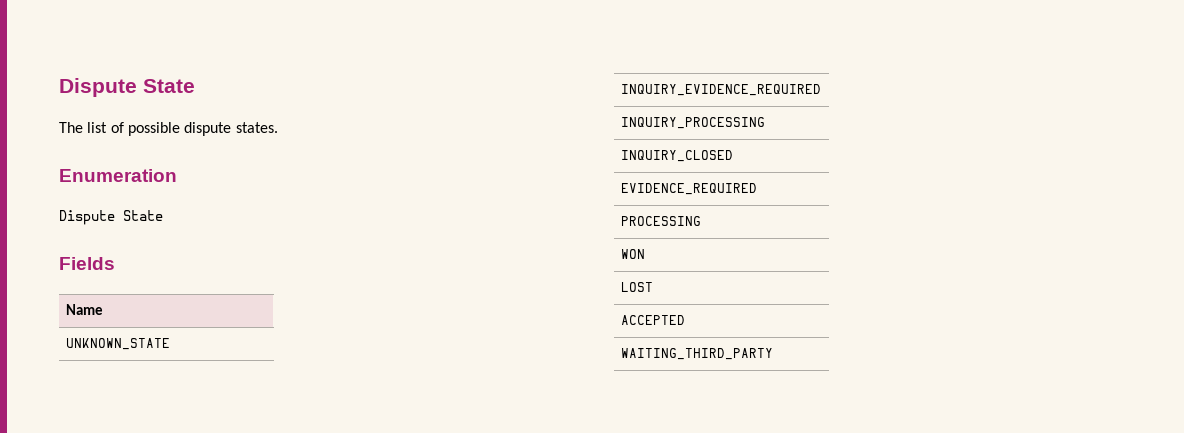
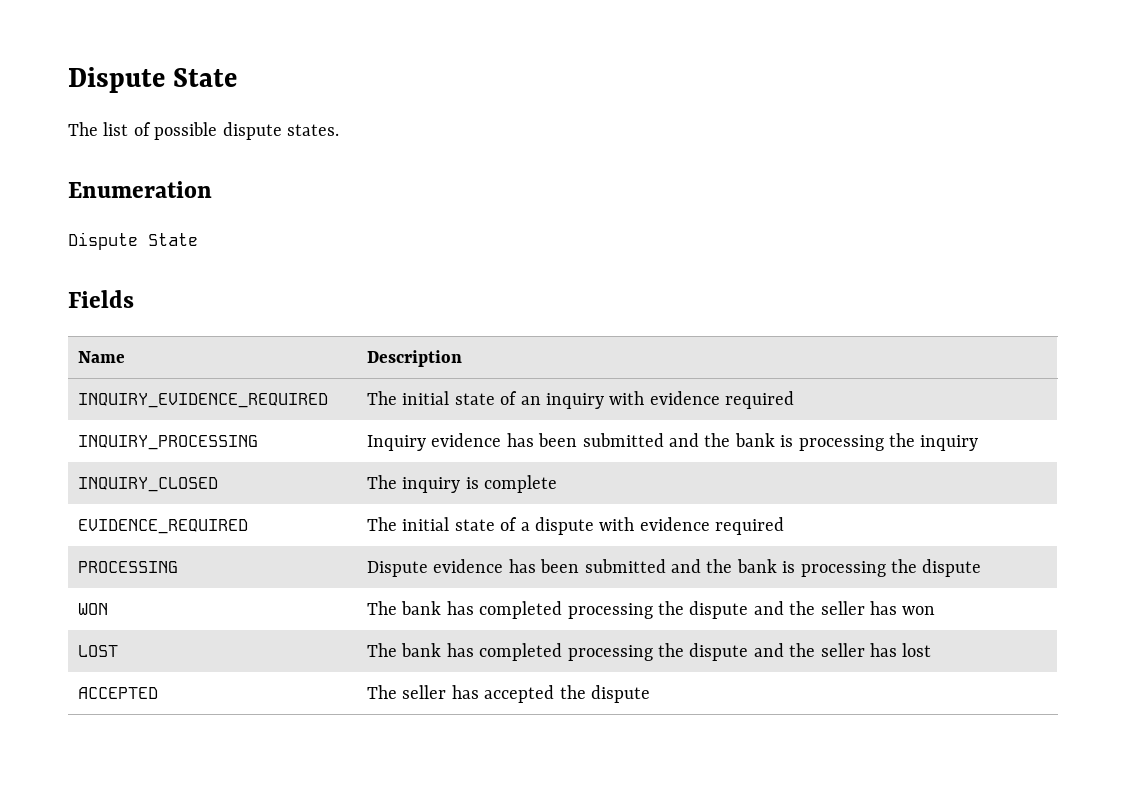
- Name
- UNKNOWN_STATE
+ Name | Description
- INQUIRY_EVIDENCE_REQUIRED
- INQUIRY_PROCESSING
- INQUIRY_CLOSED
- EVIDENCE_REQUIRED
- PROCESSING
- WON
- LOST
- ACCEPTED
- WAITING_THIRD_PARTY
+ INQUIRY_EVIDENCE_REQUIRED | The initial state of an inquiry with evidence required
+ INQUIRY_PROCESSING | Inquiry evidence has been submitted and the bank is processing the inquiry
+ INQUIRY_CLOSED | The inquiry is complete
+ EVIDENCE_REQUIRED | The initial state of a dispute with evidence required
+ PROCESSING | Dispute evidence has been submitted and the bank is processing the dispute
+ WON | The bank has completed processing the dispute and the seller has won
+ LOST | The bank has completed processing the dispute and the seller has lost
+ ACCEPTED | The seller has accepted the dispute

